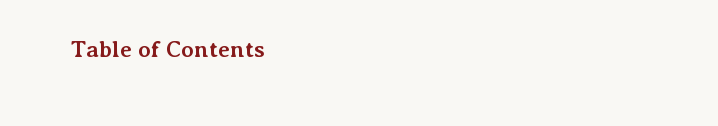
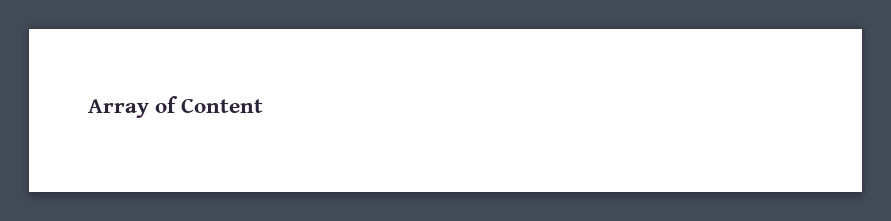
- Table of Contents
+ Array of Content

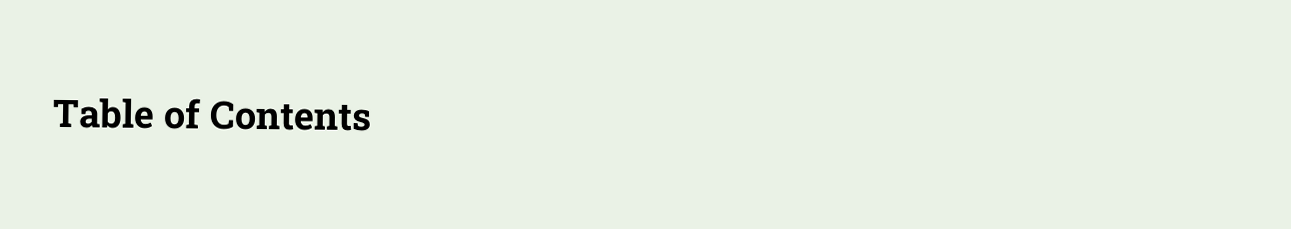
- Array of Content
+ Table of Contents

